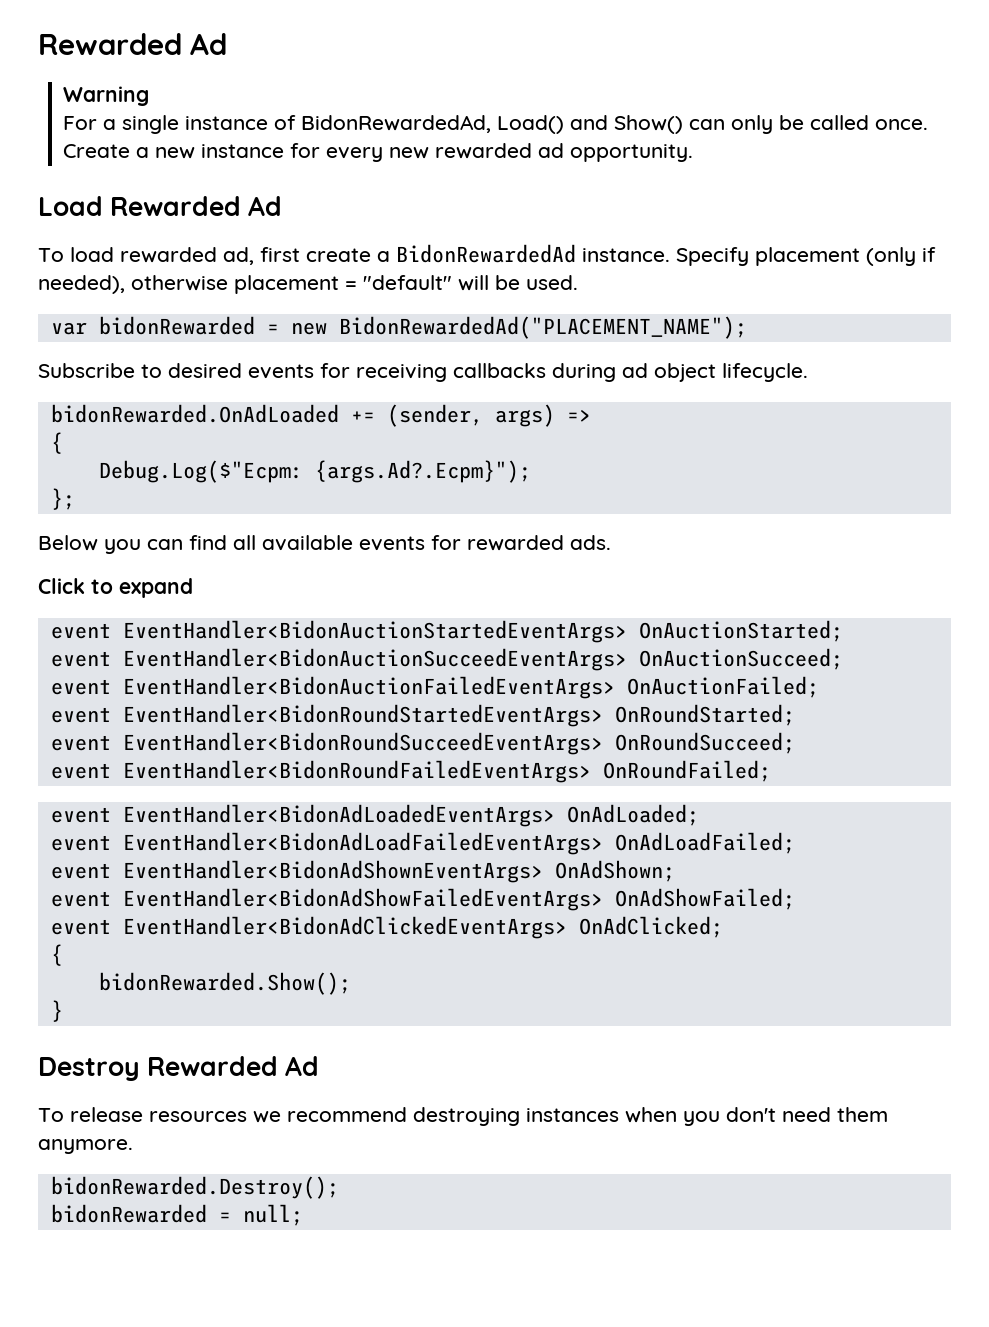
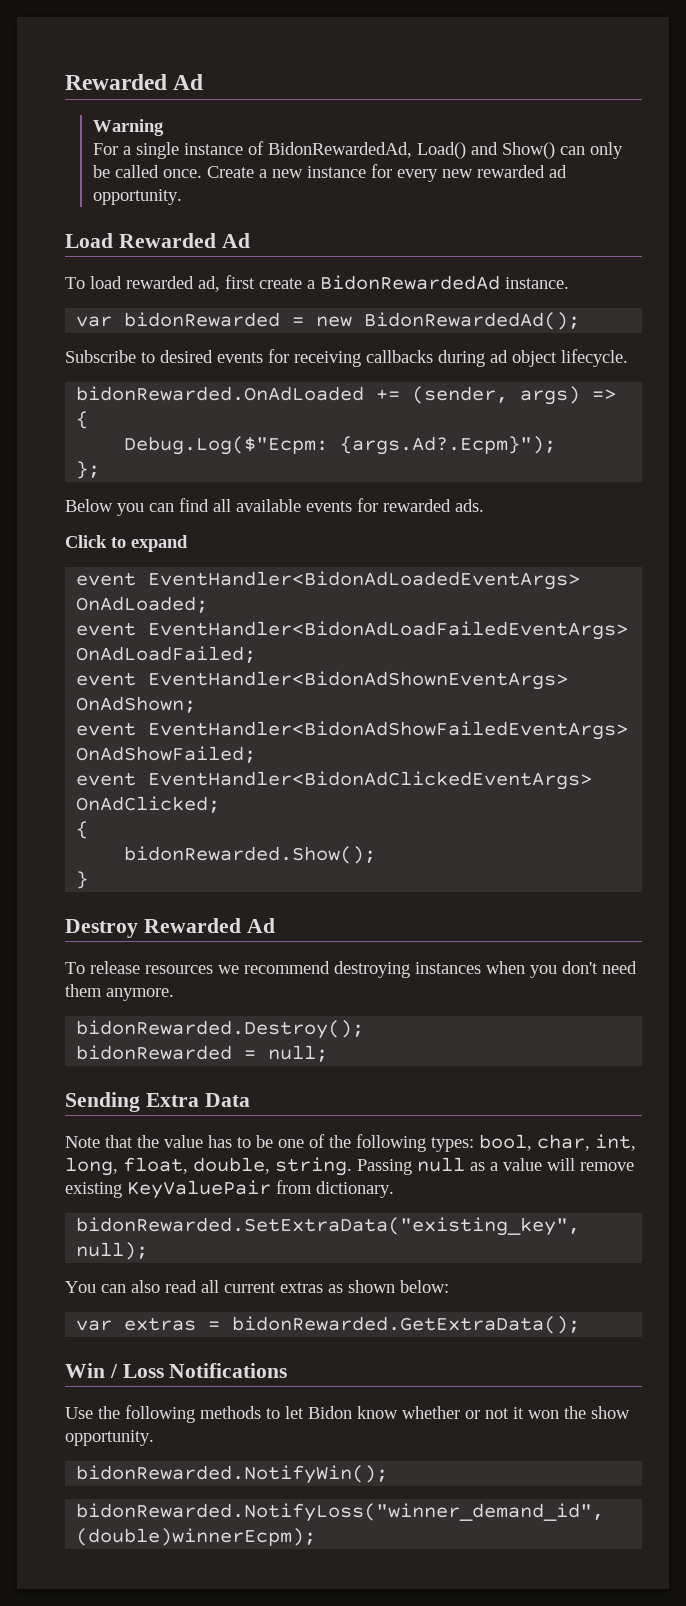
- Specify placement (only if needed), otherwise placement = "default" will be used.
- var bidonRewarded = new BidonRewardedAd("PLACEMENT_NAME");
+ var bidonRewarded = new BidonRewardedAd();
- event EventHandler<BidonAuctionStartedEventArgs> OnAuctionStarted;
- event EventHandler<BidonAuctionSucceedEventArgs> OnAuctionSucceed;
- event EventHandler<BidonAuctionFailedEventArgs> OnAuctionFailed;
- event EventHandler<BidonRoundStartedEventArgs> OnRoundStarted;
- event EventHandler<BidonRoundSucceedEventArgs> OnRoundSucceed;
- event EventHandler<BidonRoundFailedEventArgs> OnRoundFailed;
+ Sending Extra Data
+ Note that the value has to be one of the following types: bool, char, int, long, float, double, string. Passing null as a value will remove existing KeyValuePair from dictionary.
+ bidonRewarded.SetExtraData("existing_key", null);
+ You can also read all current extras as shown below:
+ var extras = bidonRewarded.GetExtraData();
+ Win / Loss Notifications
+ Use the following methods to let Bidon know whether or not it won the show opportunity.
+ bidonRewarded.NotifyWin();
+ bidonRewarded.NotifyLoss("winner_demand_id", (double)winnerEcpm);

